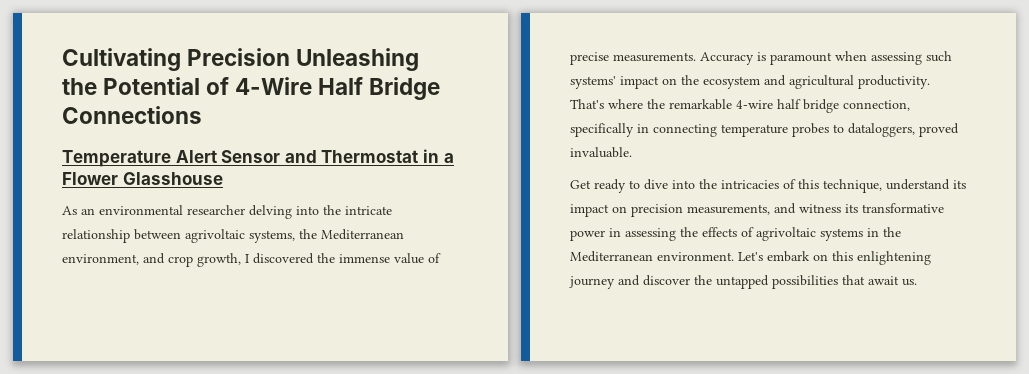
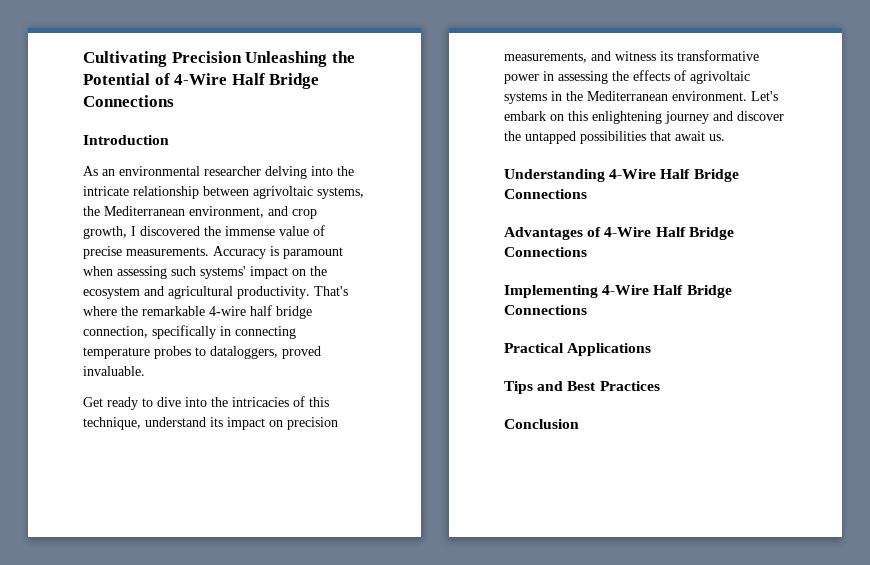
- Temperature Alert Sensor and Thermostat in a Flower Glasshouse
+ Introduction
+ Understanding 4-Wire Half Bridge Connections
+ Advantages of 4-Wire Half Bridge Connections
+ Implementing 4-Wire Half Bridge Connections
+ Practical Applications
+ Tips and Best Practices
+ Conclusion

